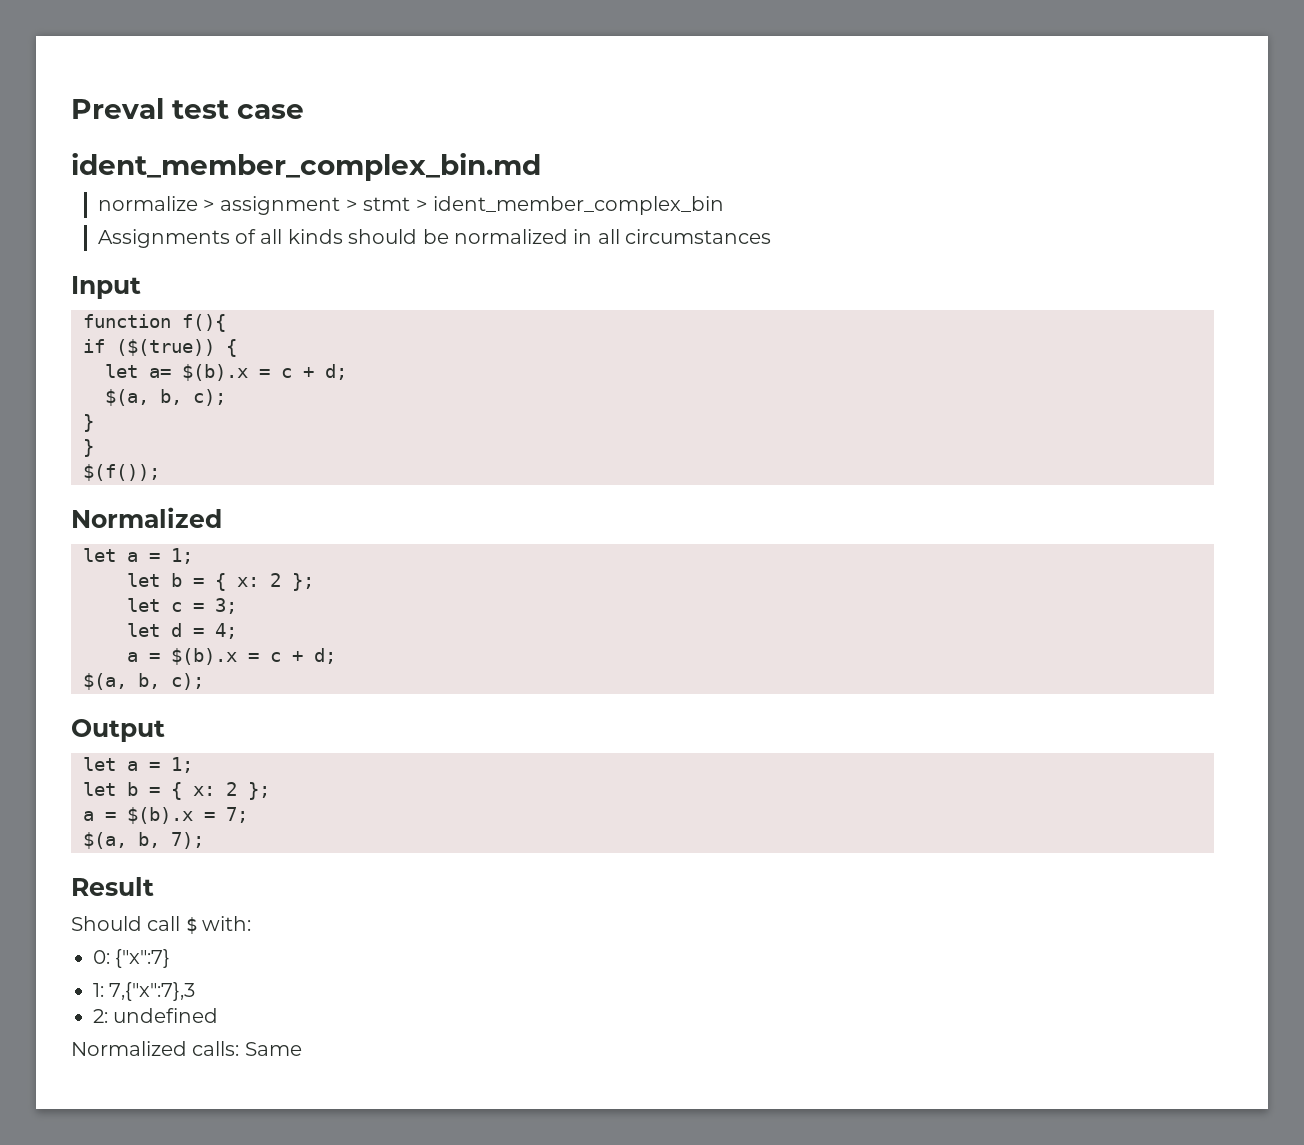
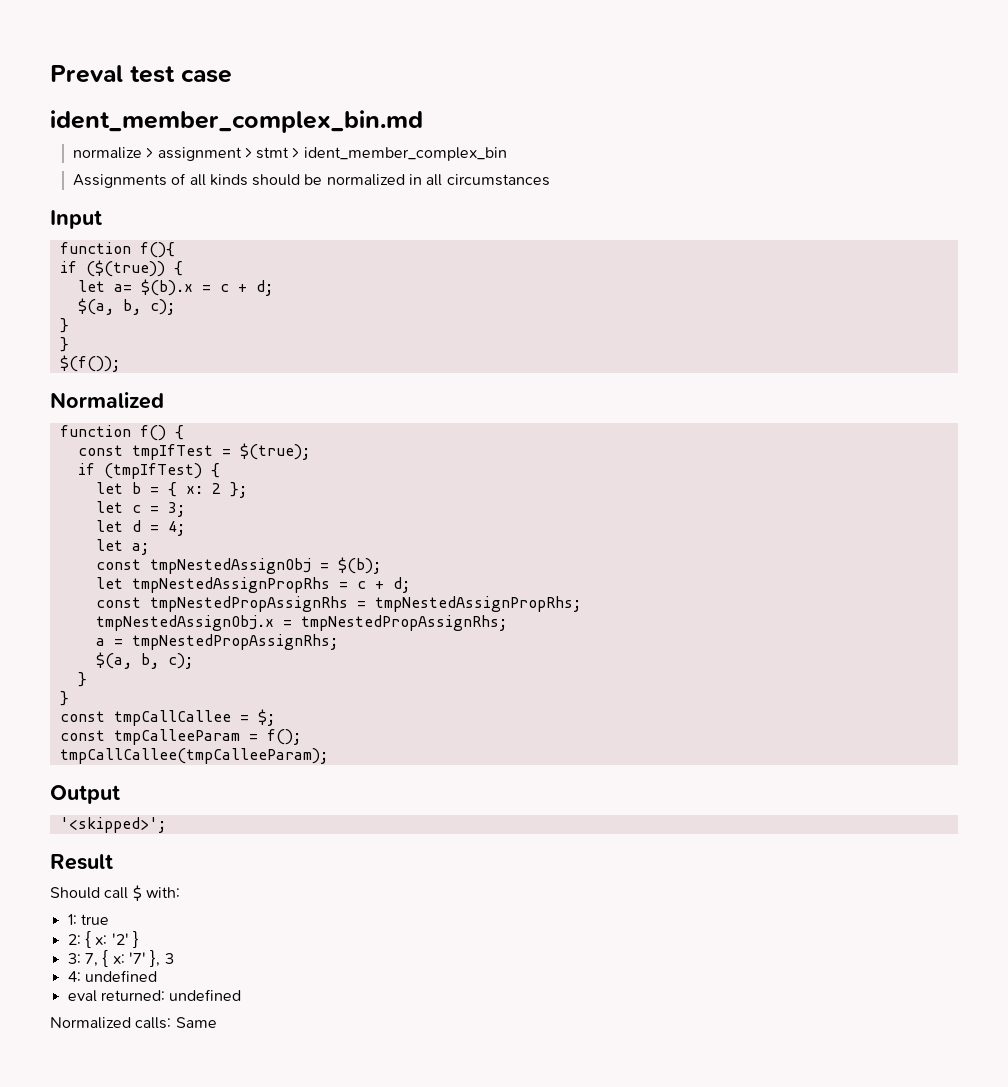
  $(f());
  Normalized
- let a = 1;
+ function f() {
+ const tmpIfTest = $(true);
+ if (tmpIfTest) {
- a = $(b).x = c + d;
+ let a;
+ const tmpNestedAssignObj = $(b);
+ let tmpNestedAssignPropRhs = c + d;
+ const tmpNestedPropAssignRhs = tmpNestedAssignPropRhs;
+ tmpNestedAssignObj.x = tmpNestedPropAssignRhs;
+ a = tmpNestedPropAssignRhs;
  $(a, b, c);
+ }
+ }
+ const tmpCallCallee = $;
+ const tmpCalleeParam = f();
+ tmpCallCallee(tmpCalleeParam);
  Output
- let a = 1;
- let b = { x: 2 };
- a = $(b).x = 7;
- $(a, b, 7);
+ '<skipped>';
- 0: {"x":7}
- 1: 7,{"x":7},3
+ 1: true
- 2: undefined
+ 2: { x: '2' }
+ 3: 7, { x: '7' }, 3
+ 4: undefined
+ eval returned: undefined

